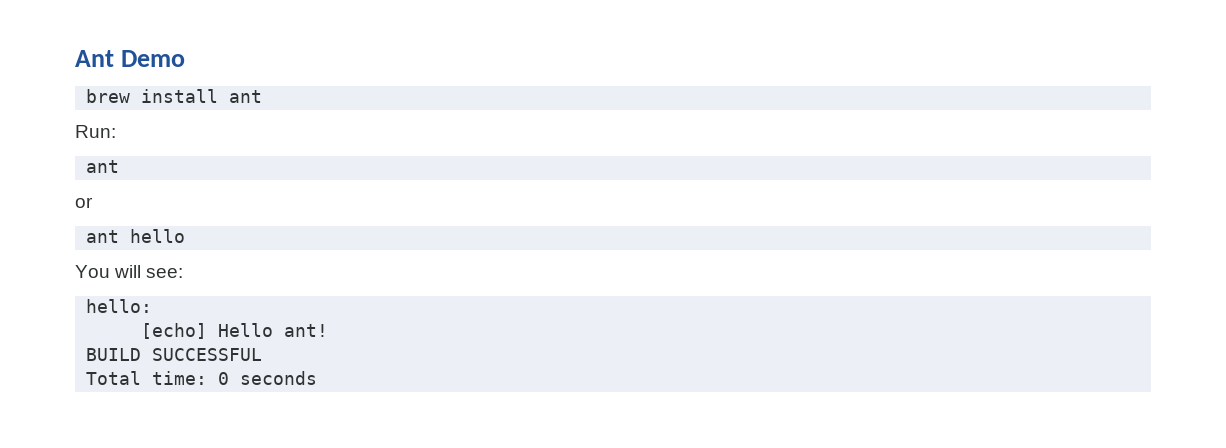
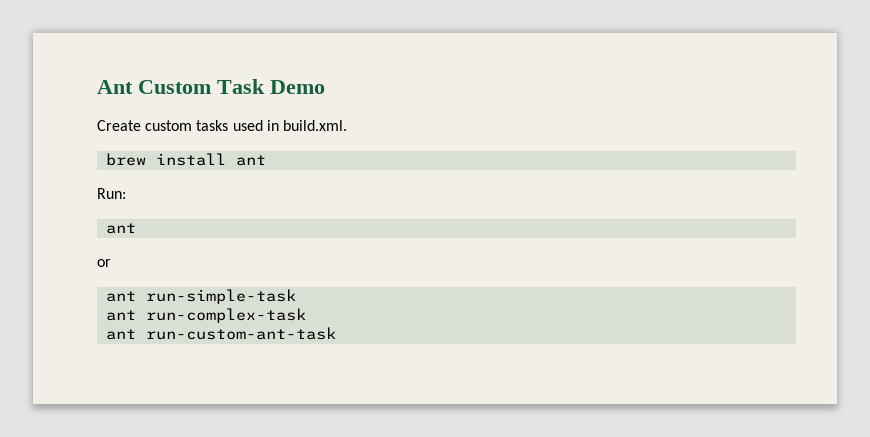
- Ant Demo
+ Ant Custom Task Demo
+ Create custom tasks used in build.xml.
- ant hello
- You will see:
- hello:
- [echo] Hello ant!
- BUILD SUCCESSFUL
- Total time: 0 seconds
+ ant run-simple-task
+ ant run-complex-task
+ ant run-custom-ant-task

